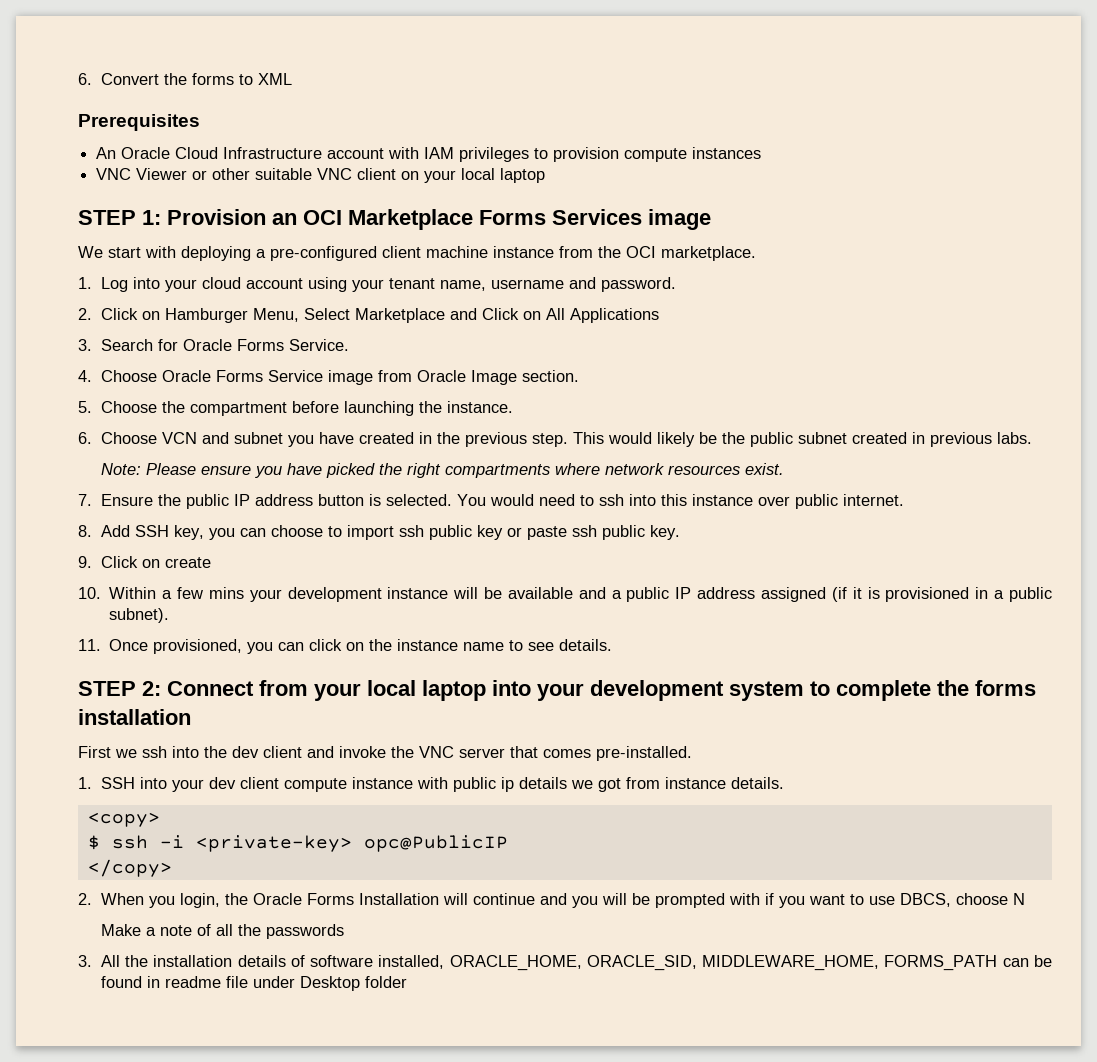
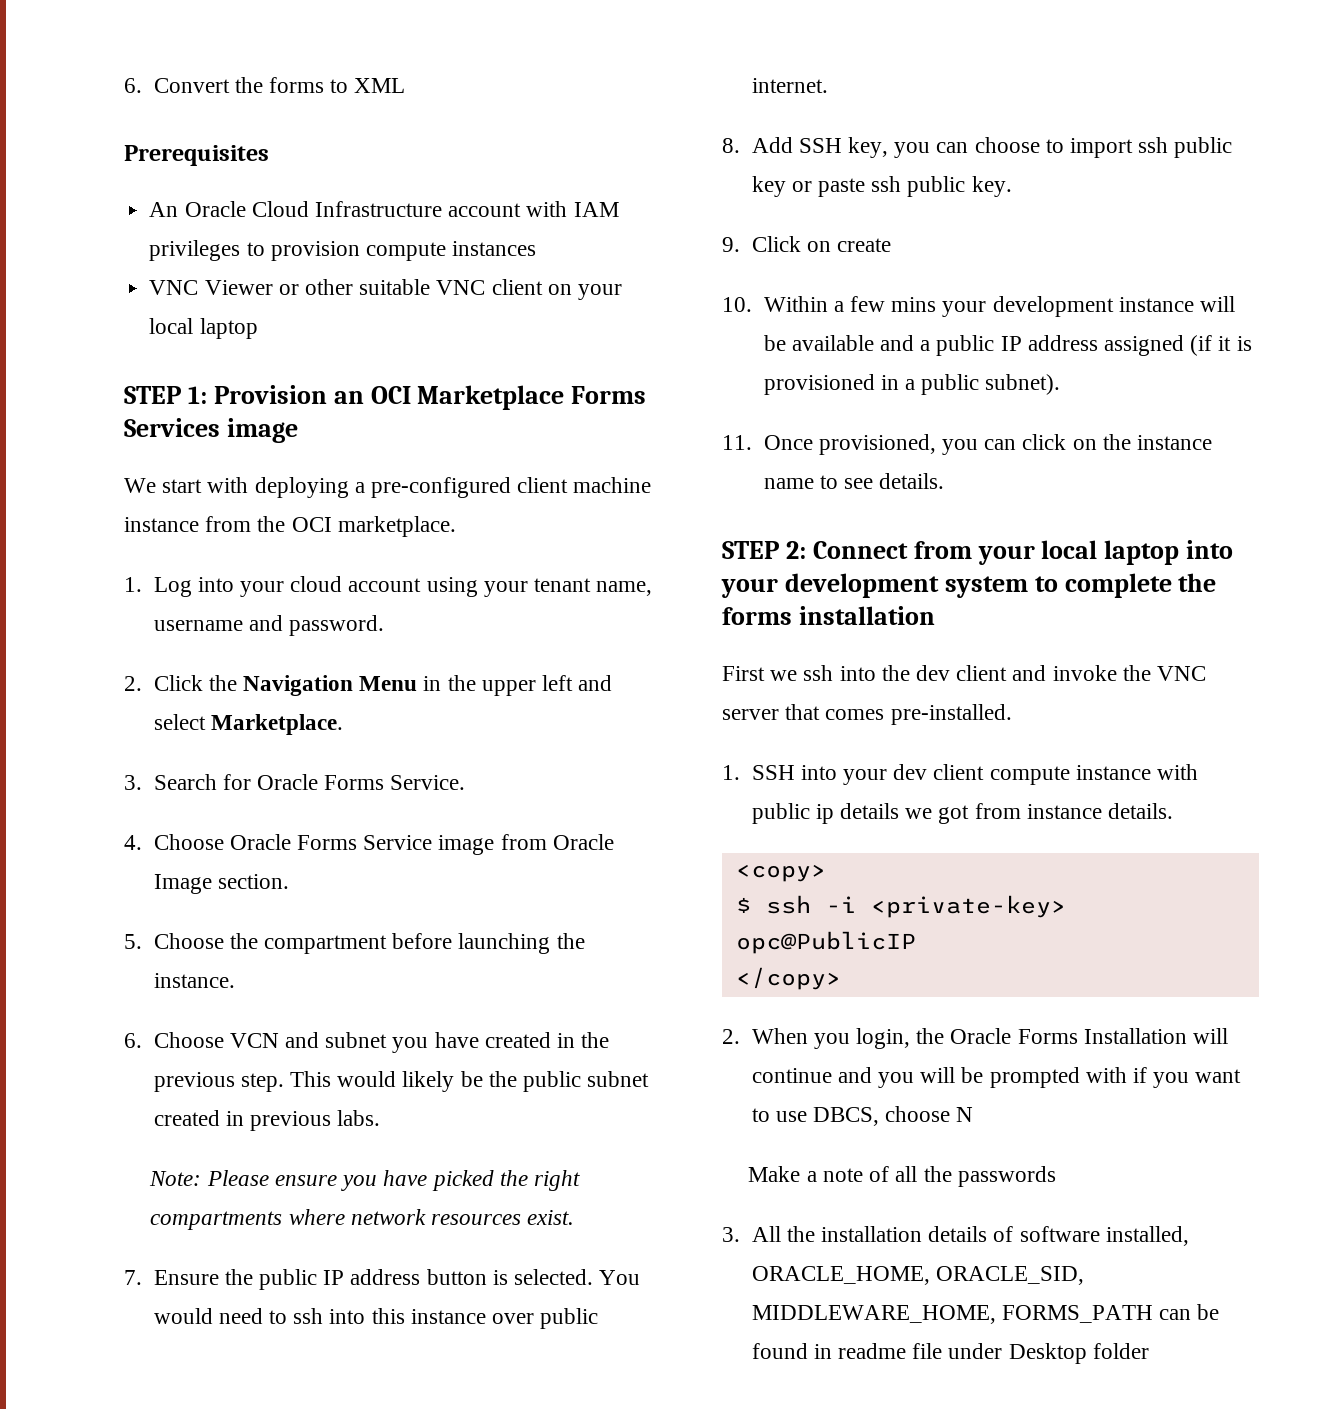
- 2. Click on Hamburger Menu, Select Marketplace and Click on All Applications
+ 2. Click the Navigation Menu in the upper left and select Marketplace.

